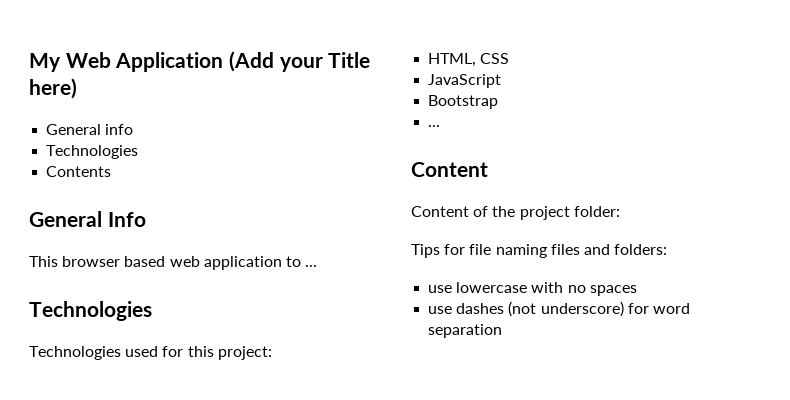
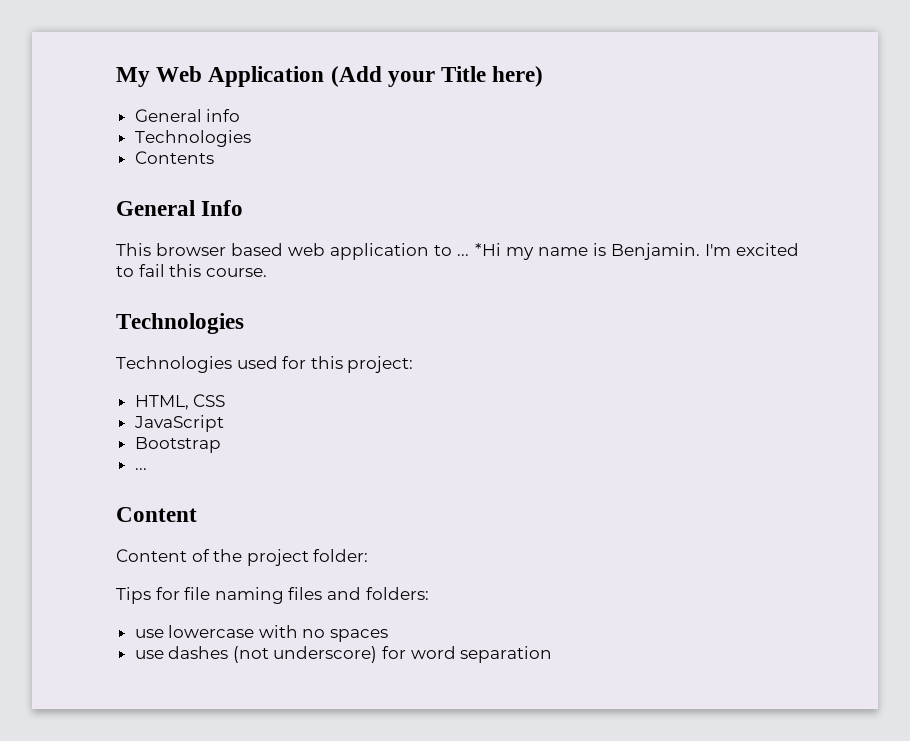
+ *Hi my name is Benjamin. I'm excited to fail this course.

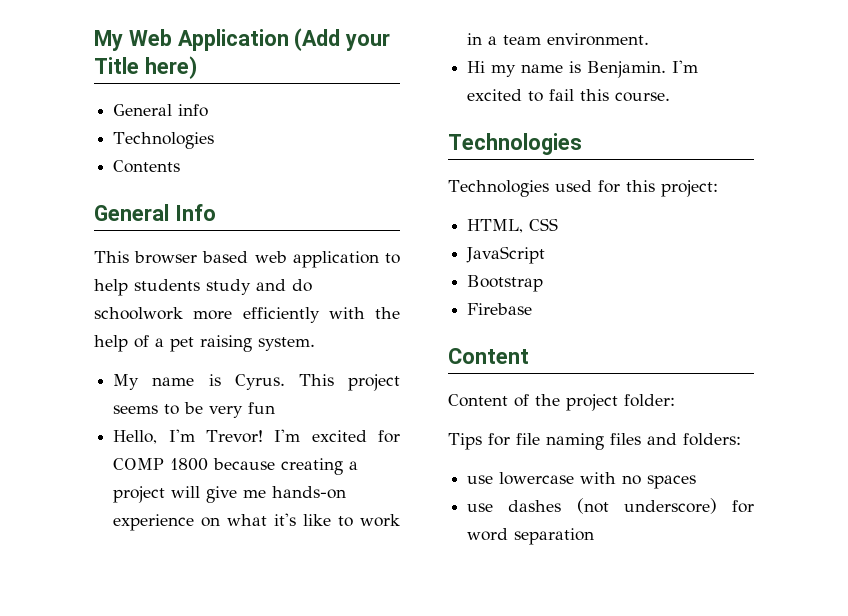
- This browser based web application to ... *Hi my name is Benjamin.
+ This browser based web application to help students study and do schoolwork more efficiently with the help of a pet raising system.
+ My name is Cyrus. This project seems to be very fun
+ Hello, I'm Trevor! I'm excited for COMP 1800 because creating a project will give me hands-on experience on what it's like to work in a team environment.
+ Hi my name is Benjamin.
  Bootstrap
- ...
+ Firebase

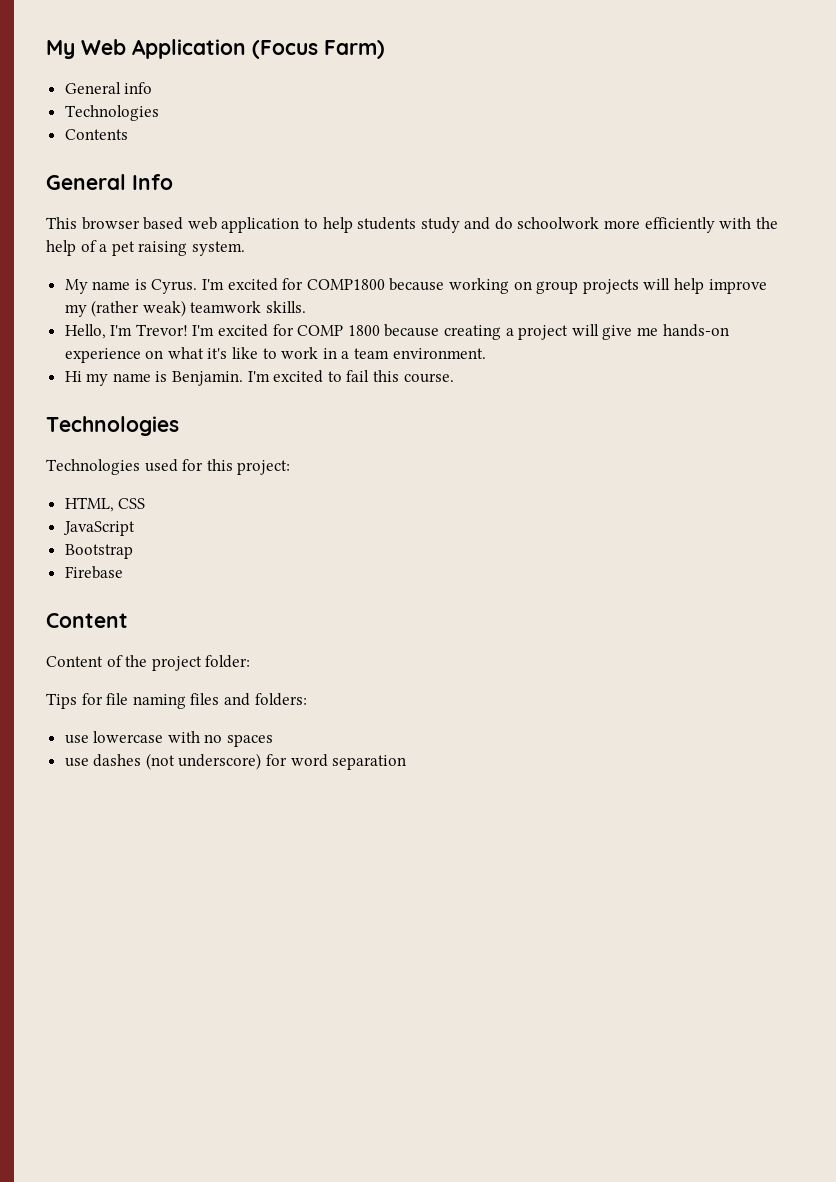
- My Web Application (Add your Title here)
+ My Web Application (Focus Farm)
- This project seems to be very fun
+ I'm excited for COMP1800 because working on group projects will help improve my (rather weak) teamwork skills.

